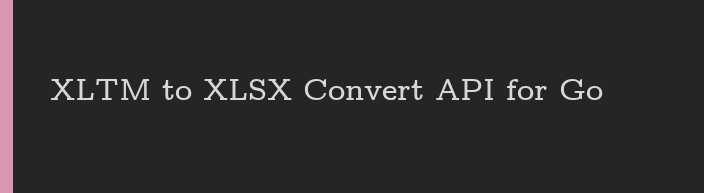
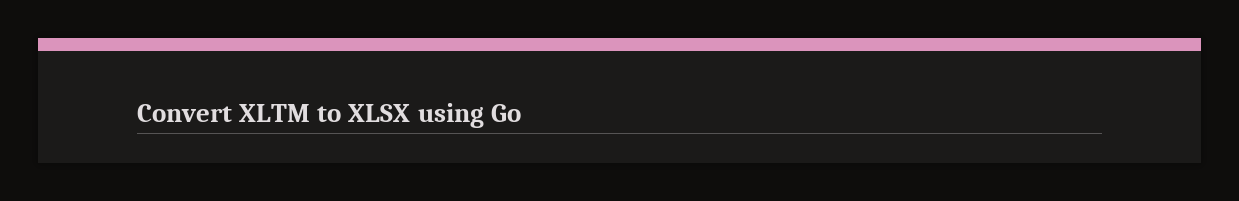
- XLTM to XLSX Convert API for Go
+ Convert XLTM to XLSX using Go

